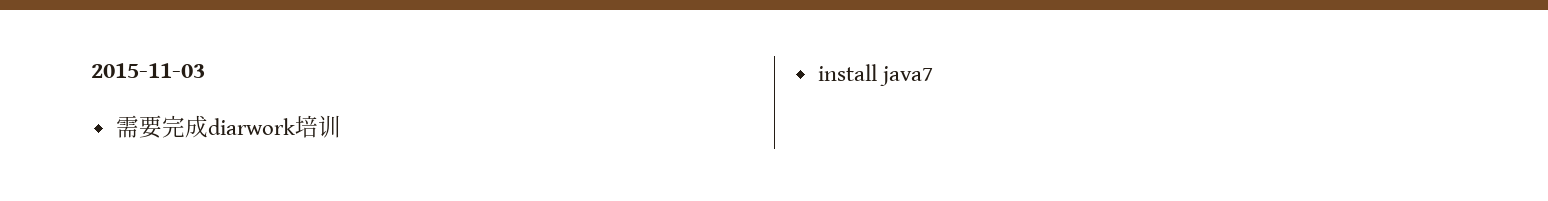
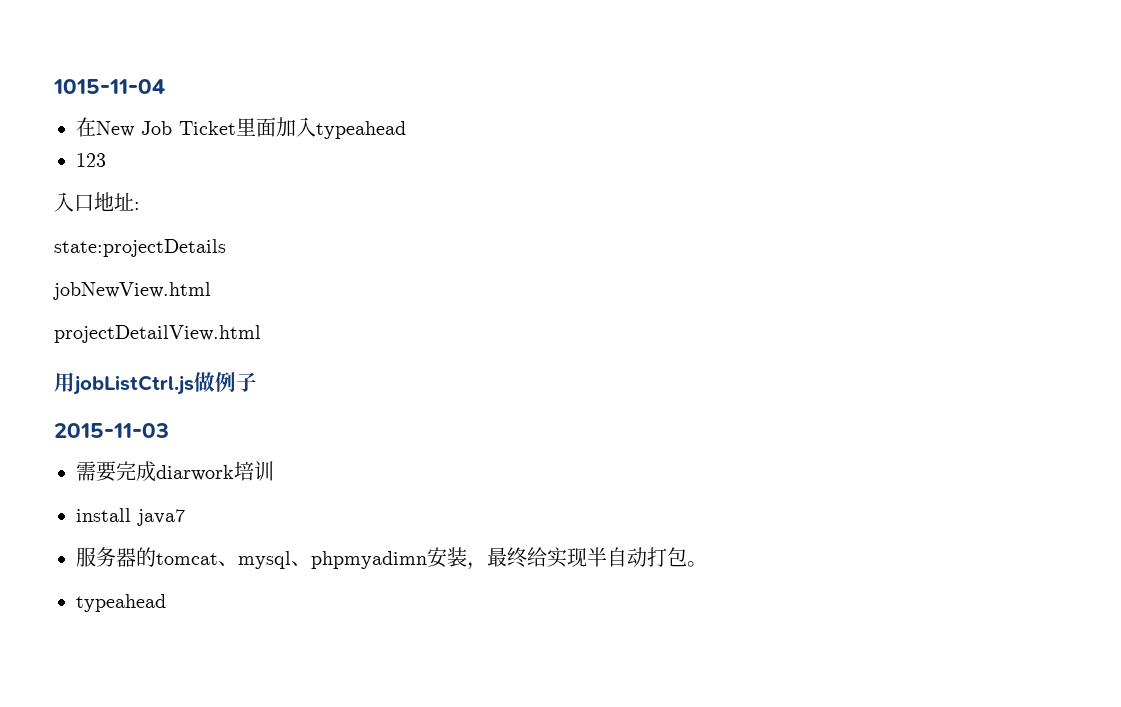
+ 1015-11-04
+ 在New Job Ticket里面加入typeahead
+ 123
+ 入口地址:
+ state:projectDetails
+ jobNewView.html
+ projectDetailView.html
+ 用jobListCtrl.js做例子
+ 服务器的tomcat、mysql、phpmyadimn安装，最终给实现半自动打包。
+ typeahead

